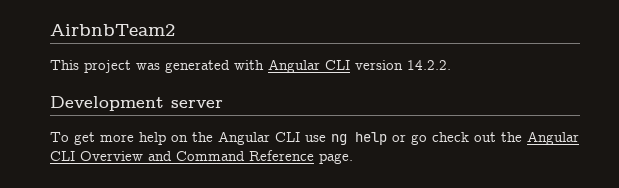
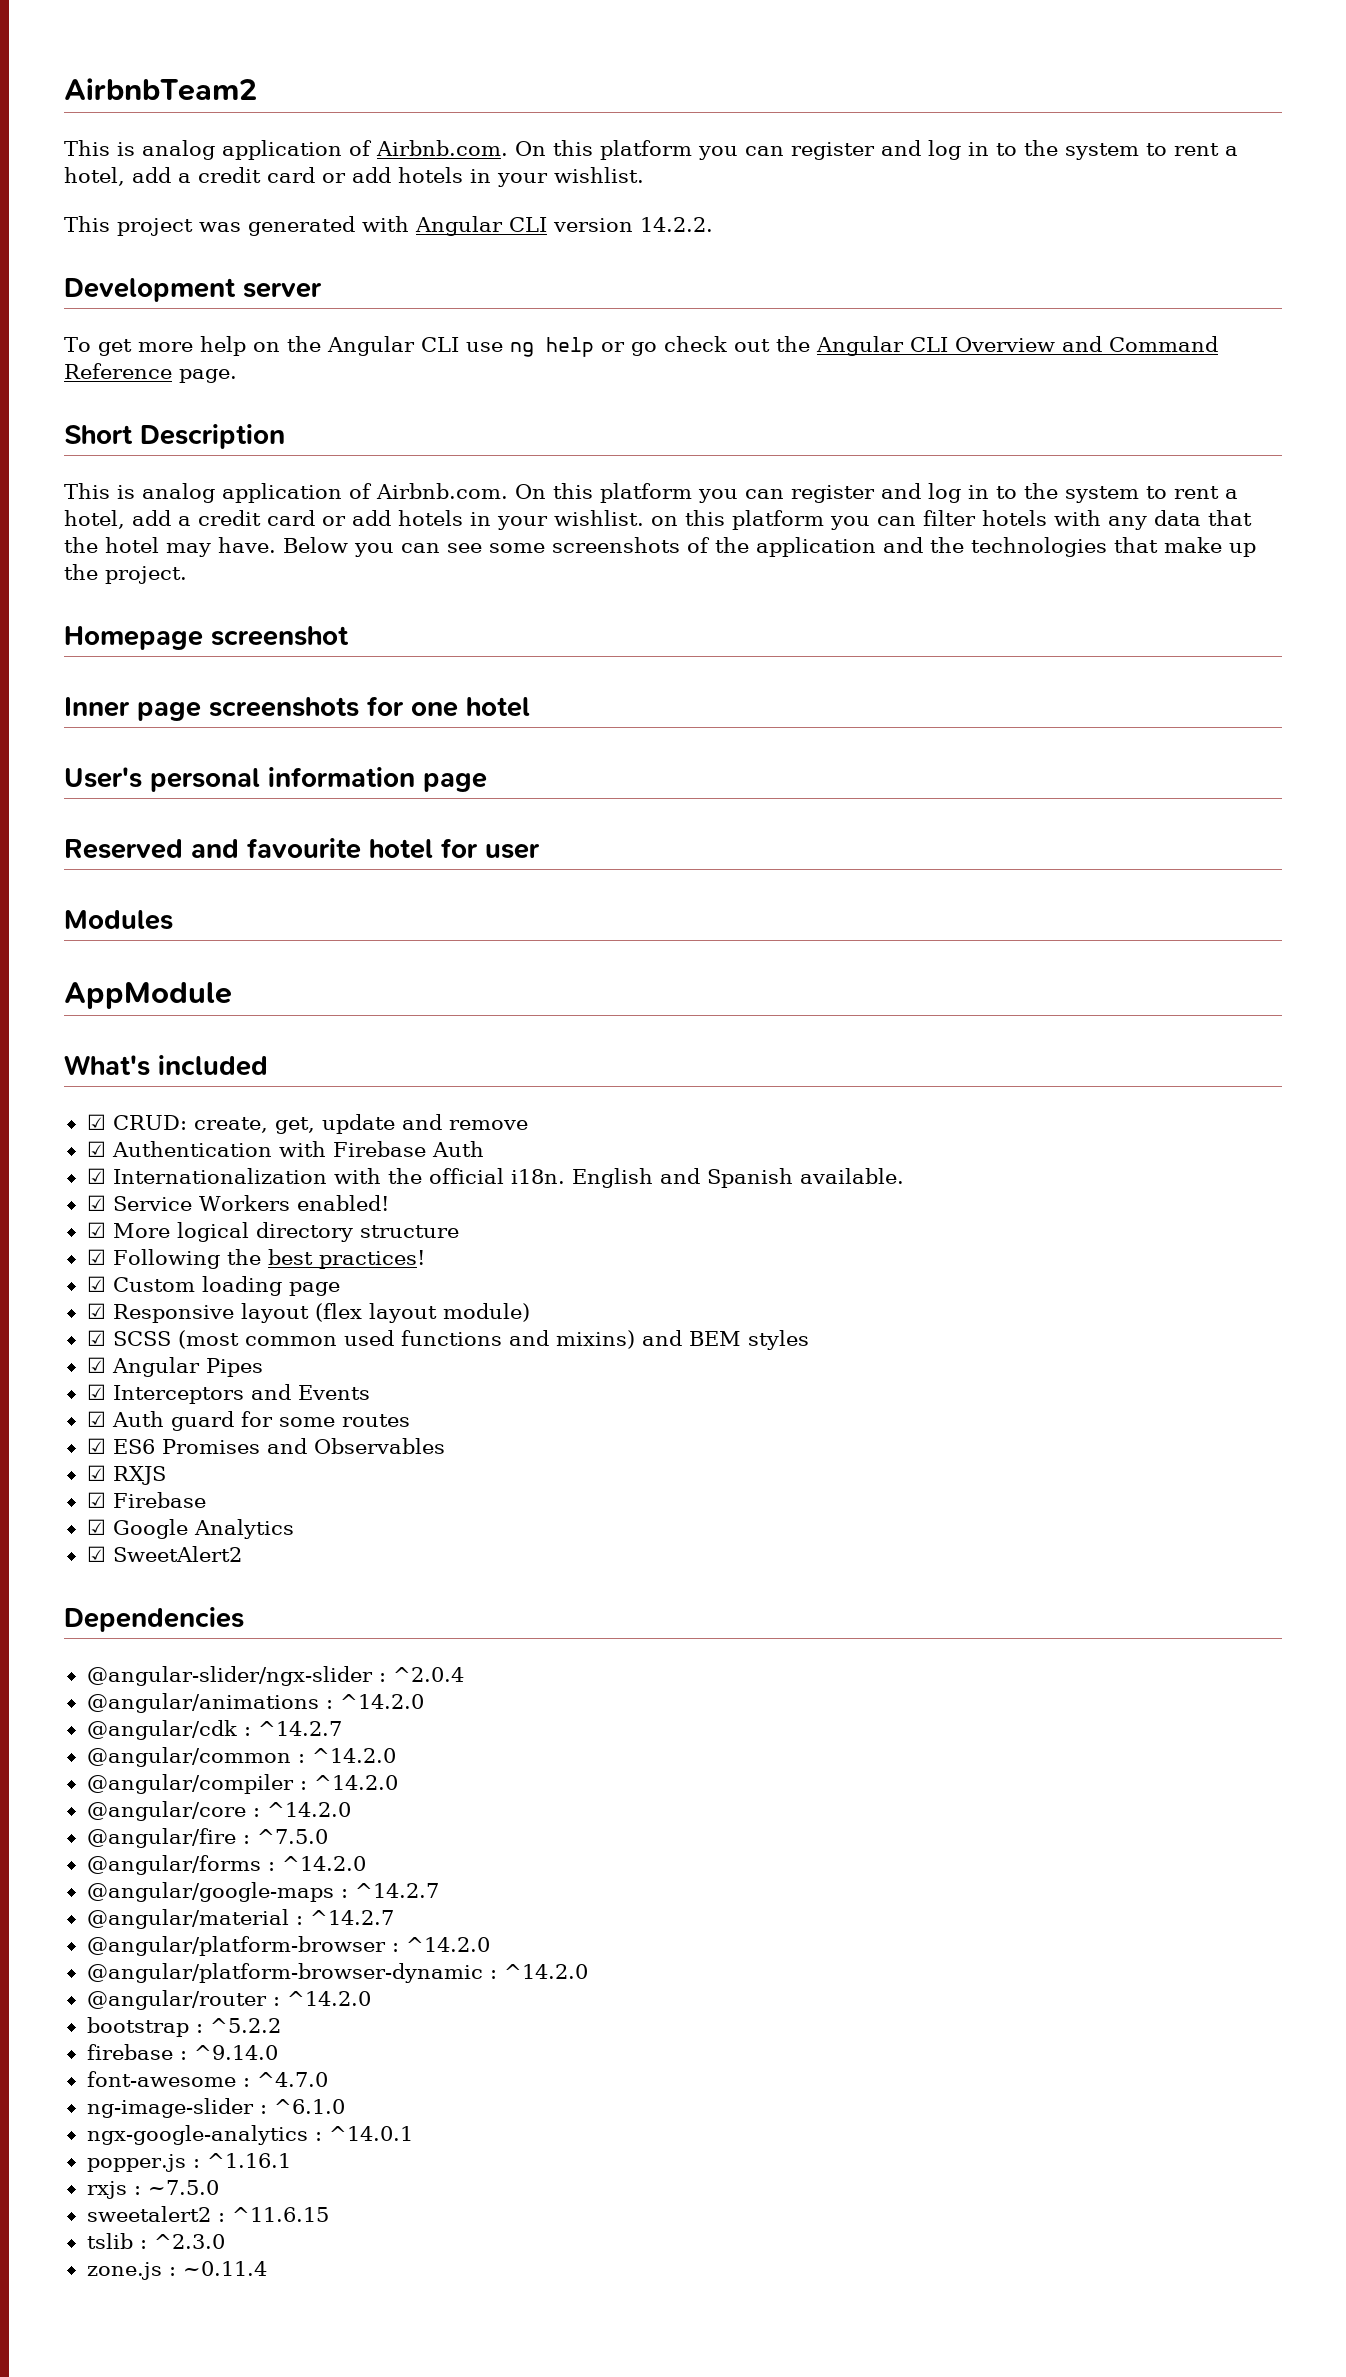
  AirbnbTeam2
+ This is analog application of Airbnb.com. On this platform you can register and log in to the system to rent a hotel, add a credit card or add hotels in your wishlist.
+ Short Description
+ This is analog application of Airbnb.com. On this platform you can register and log in to the system to rent a hotel, add a credit card or add hotels in your wishlist. on this platform you can filter hotels with any data that the hotel may have. Below you can see some screenshots of the application and the technologies that make up the project.
+ Homepage screenshot
+ Inner page screenshots for one hotel
+ User's personal information page
+ Reserved and favourite hotel for user
+ Modules
+ AppModule
+ What's included
+ ☑ CRUD: create, get, update and remove
+ ☑ Authentication with Firebase Auth
+ ☑ Internationalization with the official i18n. English and Spanish available.
+ ☑ Service Workers enabled!
+ ☑ More logical directory structure
+ ☑ Following the best practices!
+ ☑ Custom loading page
+ ☑ Responsive layout (flex layout module)
+ ☑ SCSS (most common used functions and mixins) and BEM styles
+ ☑ Angular Pipes
+ ☑ Interceptors and Events
+ ☑ Auth guard for some routes
+ ☑ ES6 Promises and Observables
+ ☑ RXJS
+ ☑ Firebase
+ ☑ Google Analytics
+ ☑ SweetAlert2
+ Dependencies
+ @angular-slider/ngx-slider : ^2.0.4
+ @angular/animations : ^14.2.0
+ @angular/cdk : ^14.2.7
+ @angular/common : ^14.2.0
+ @angular/compiler : ^14.2.0
+ @angular/core : ^14.2.0
+ @angular/fire : ^7.5.0
+ @angular/forms : ^14.2.0
+ @angular/google-maps : ^14.2.7
+ @angular/material : ^14.2.7
+ @angular/platform-browser : ^14.2.0
+ @angular/platform-browser-dynamic : ^14.2.0
+ @angular/router : ^14.2.0
+ bootstrap : ^5.2.2
+ firebase : ^9.14.0
+ font-awesome : ^4.7.0
+ ng-image-slider : ^6.1.0
+ ngx-google-analytics : ^14.0.1
+ popper.js : ^1.16.1
+ rxjs : ~7.5.0
+ sweetalert2 : ^11.6.15
+ tslib : ^2.3.0
+ zone.js : ~0.11.4

